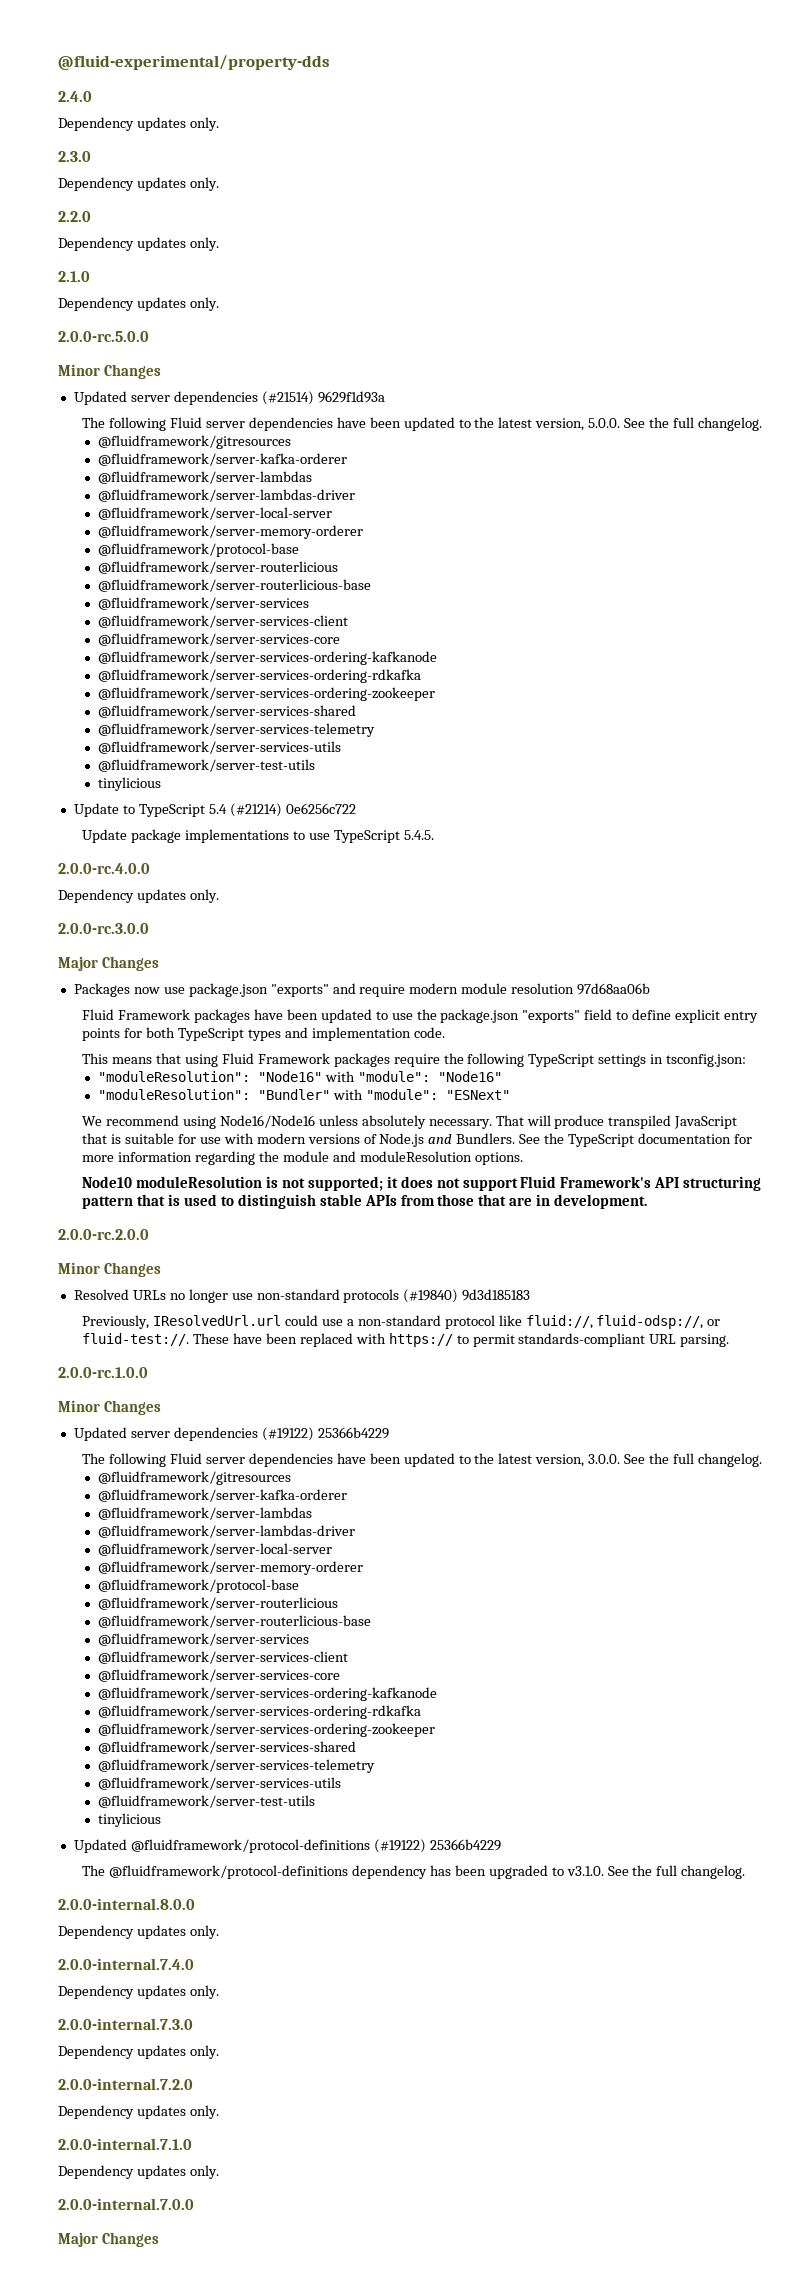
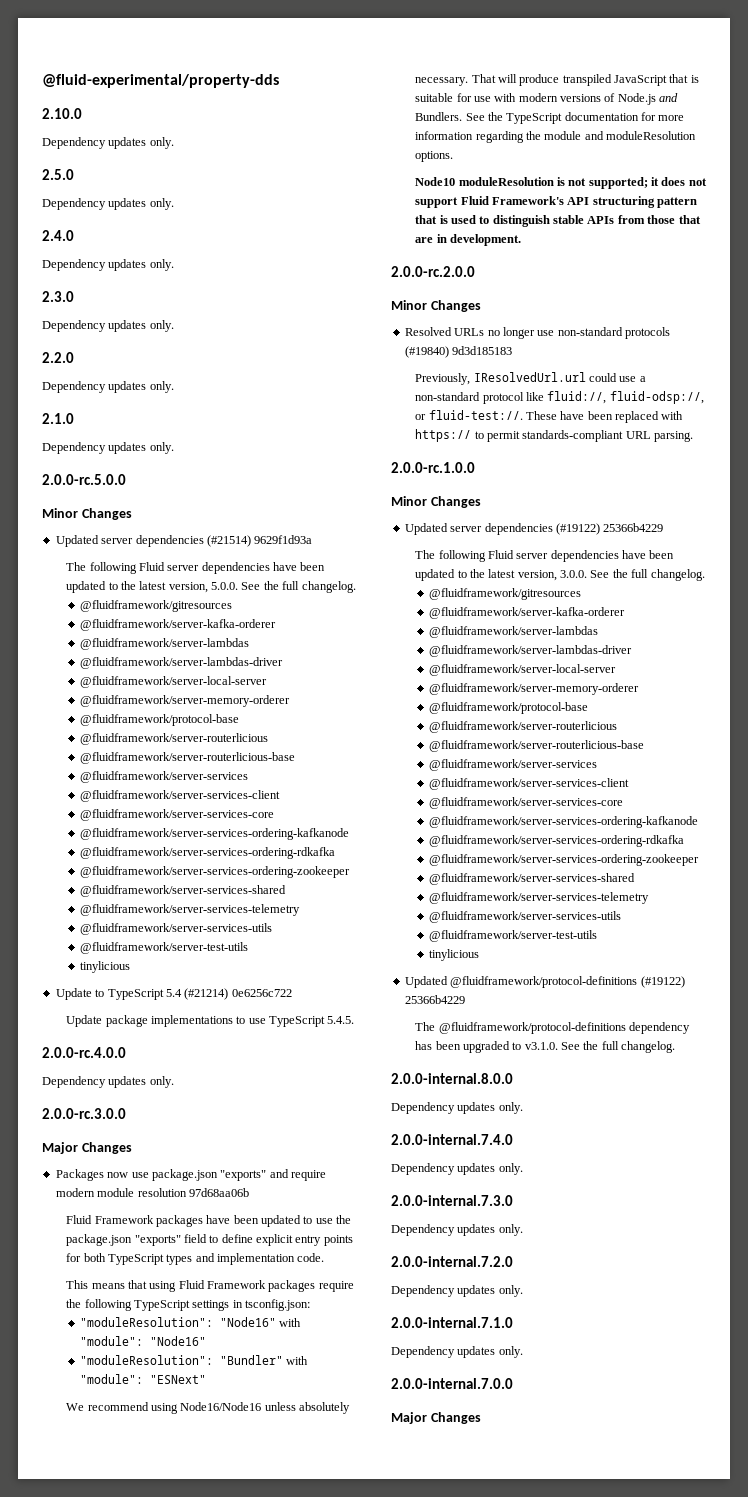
+ 2.10.0
+ Dependency updates only.
+ 2.5.0
+ Dependency updates only.

